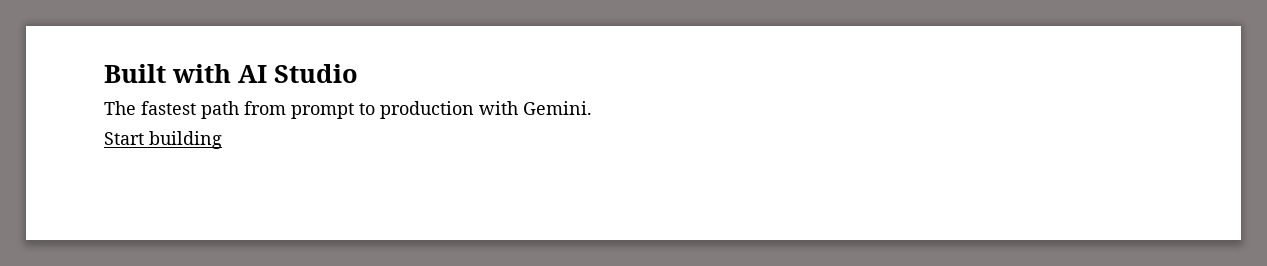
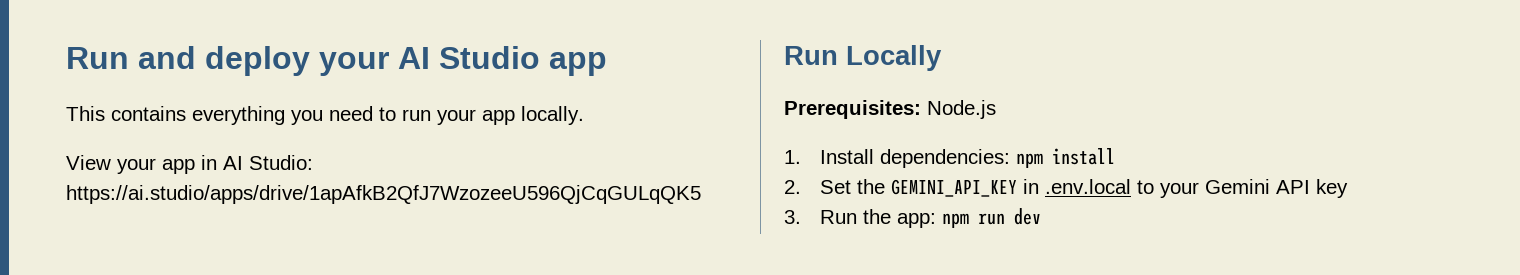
- Built with AI Studio
- The fastest path from prompt to production with Gemini.
- Start building
+ Run and deploy your AI Studio app
+ This contains everything you need to run your app locally.
+ View your app in AI Studio: https://ai.studio/apps/drive/1apAfkB2QfJ7WzozeeU596QjCqGULqQK5
+ Run Locally
+ Prerequisites: Node.js
+ 1. Install dependencies: npm install
+ 2. Set the GEMINI_API_KEY in .env.local to your Gemini API key
+ 3. Run the app: npm run dev

